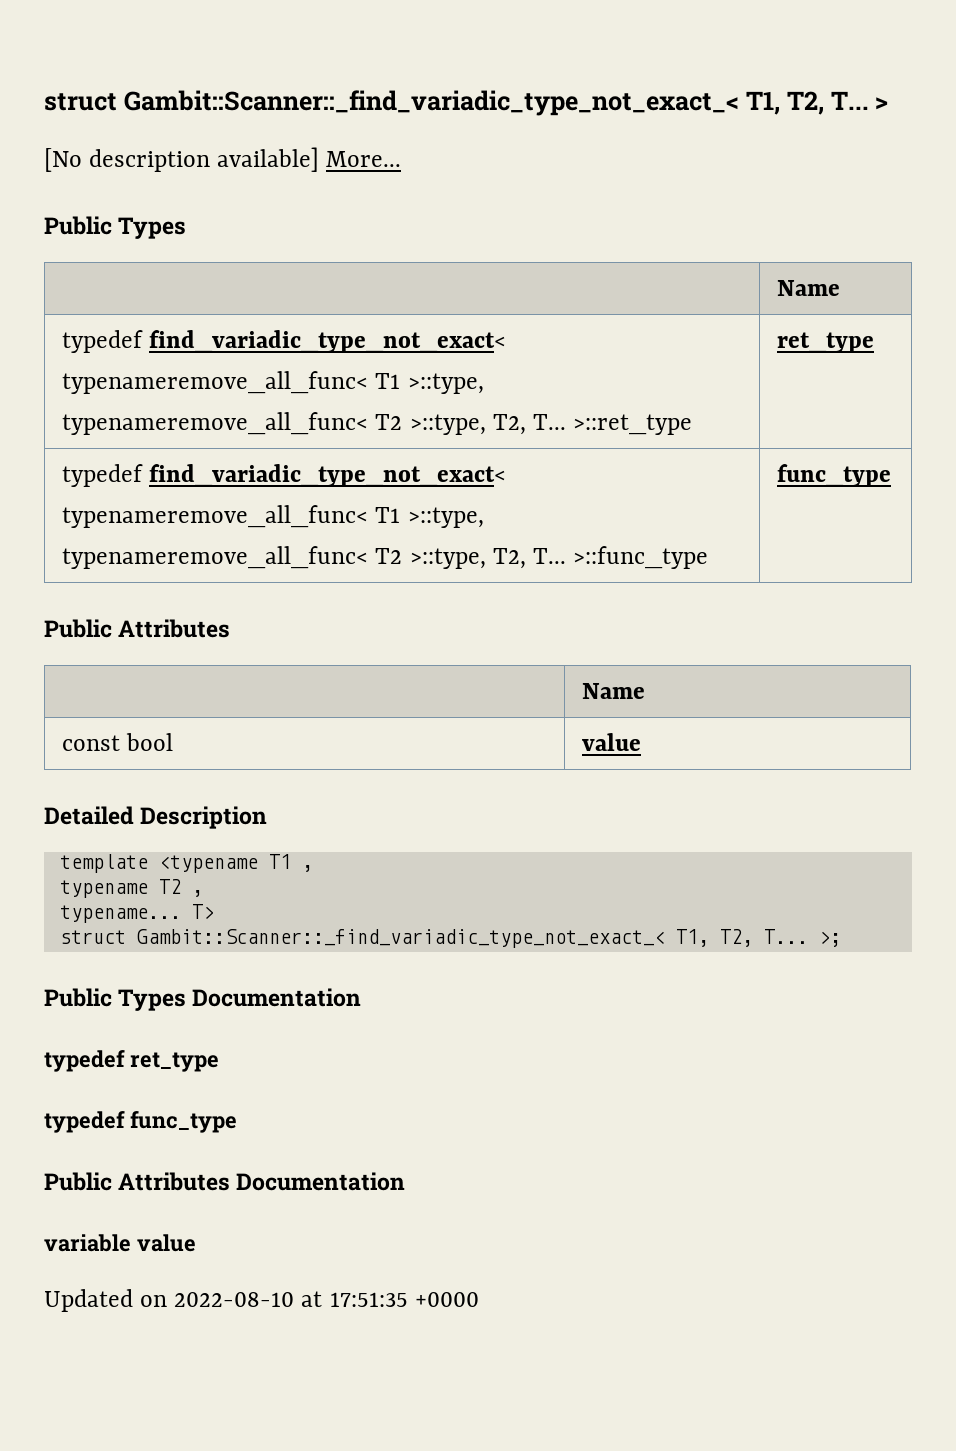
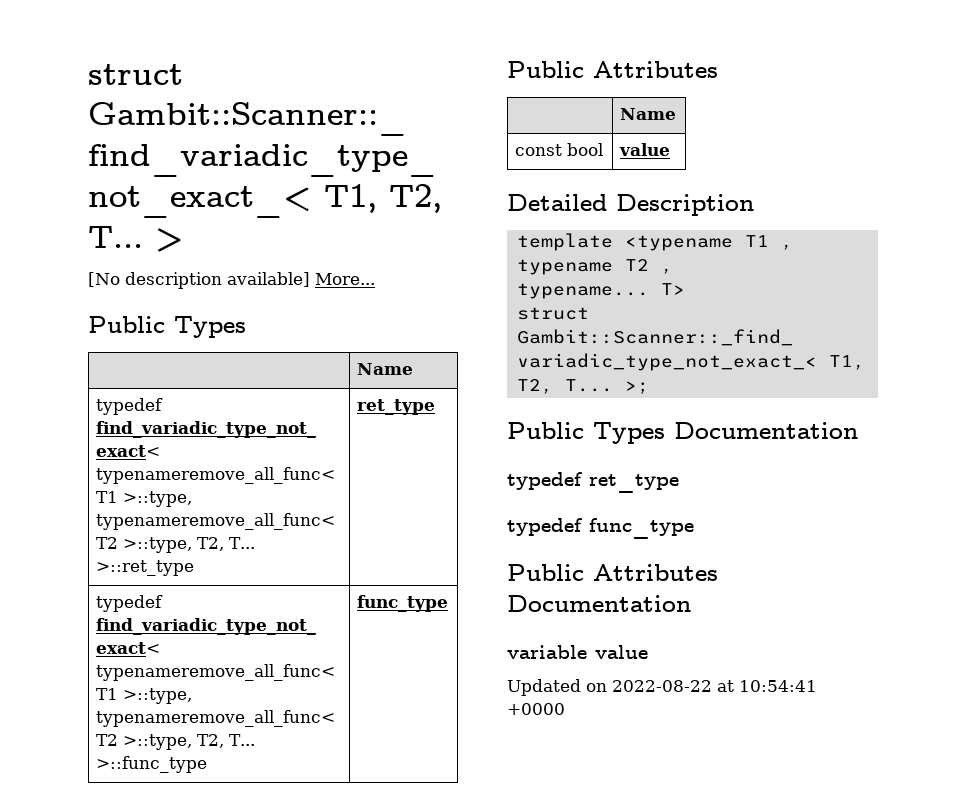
- Updated on 2022-08-10 at 17:51:35 +0000
+ Updated on 2022-08-22 at 10:54:41 +0000

